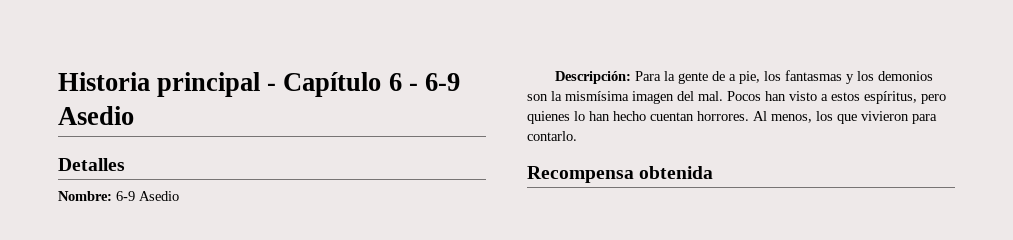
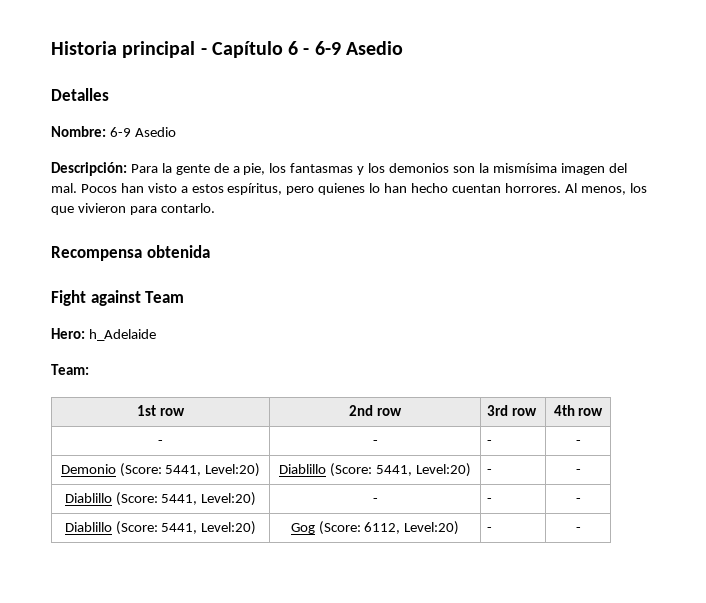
+ Fight against Team
+ Hero: h_Adelaide
+ Team:
+ 1st row | 2nd row | 3rd row | 4th row
+ - | - | - | -
+ Demonio (Score: 5441, Level:20) | Diablillo (Score: 5441, Level:20) | - | -
+ Diablillo (Score: 5441, Level:20) | - | - | -
+ Diablillo (Score: 5441, Level:20) | Gog (Score: 6112, Level:20) | - | -

